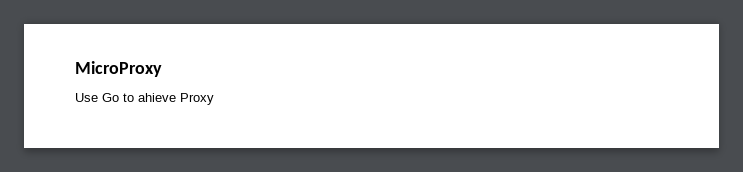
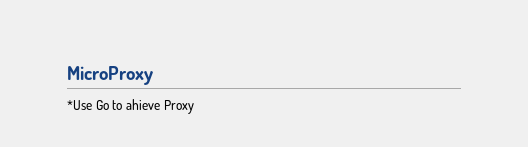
- Use Go to ahieve Proxy
+ *Use Go to ahieve Proxy

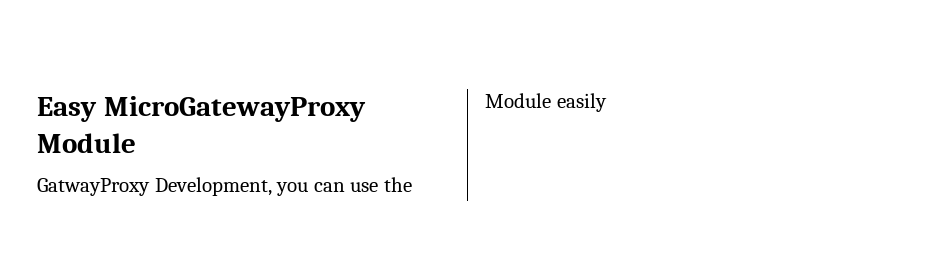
- MicroProxy
- *Use Go to ahieve Proxy
+ Easy MicroGatewayProxy Module
+ GatwayProxy Development, you can use the Module easily

